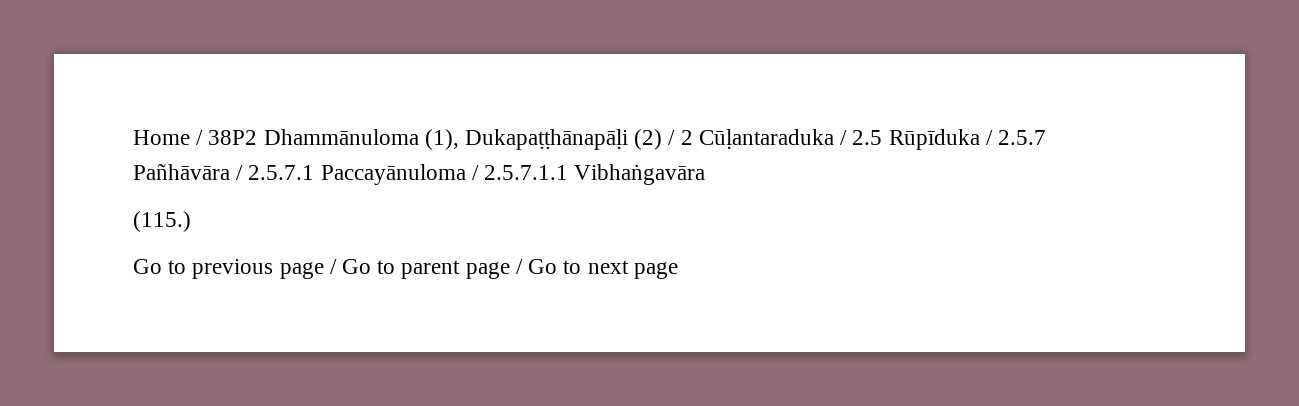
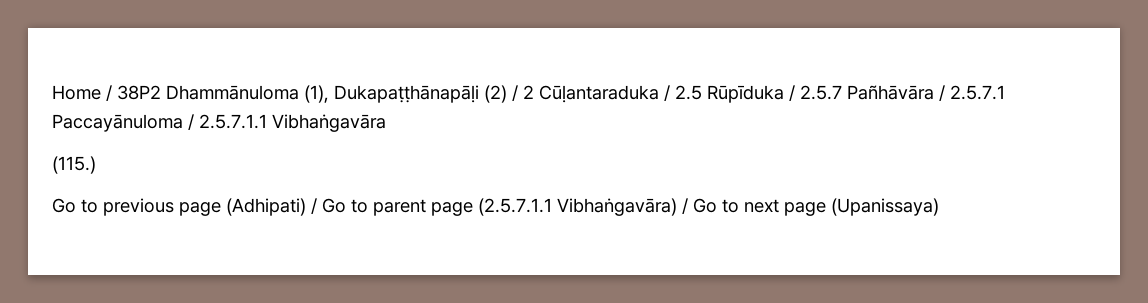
- Go to previous page / Go to parent page / Go to next page
+ Go to previous page (Adhipati) / Go to parent page (2.5.7.1.1 Vibhaṅgavāra) / Go to next page (Upanissaya)

